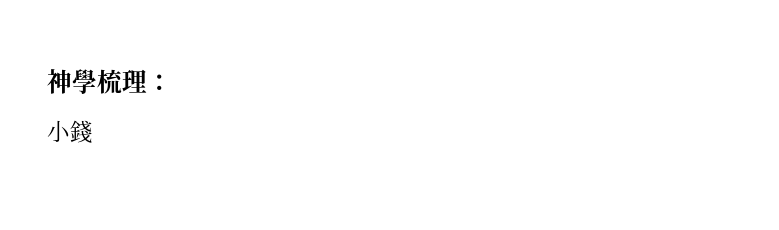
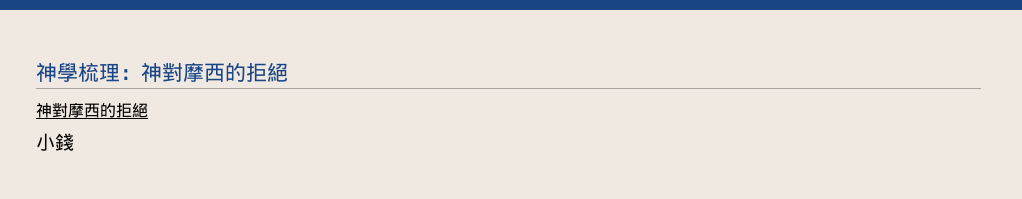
- 神學梳理：
+ 神學梳理：神對摩西的拒絕
+ 神對摩西的拒絕

